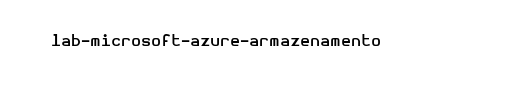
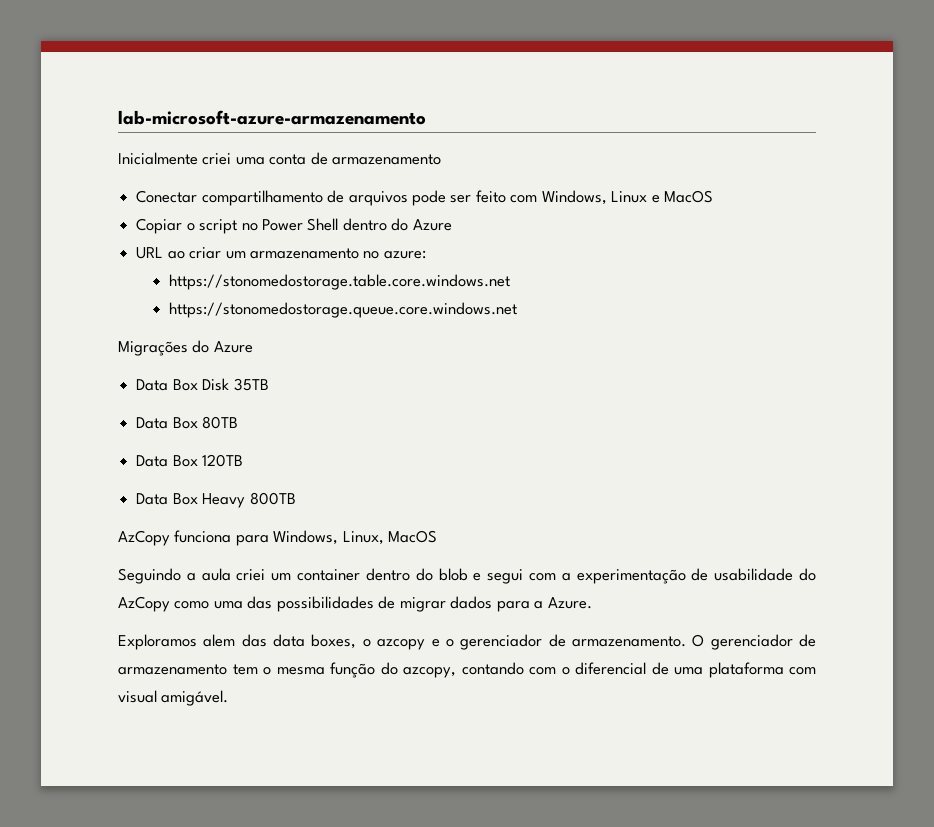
+ Inicialmente criei uma conta de armazenamento
+ Conectar compartilhamento de arquivos pode ser feito com Windows, Linux e MacOS
+ Copiar o script no Power Shell dentro do Azure
+ URL ao criar um armazenamento no azure:
+ https://stonomedostorage.table.core.windows.net
+ https://stonomedostorage.queue.core.windows.net
+ Migrações do Azure
+ Data Box Disk 35TB
+ Data Box 80TB
+ Data Box 120TB
+ Data Box Heavy 800TB
+ AzCopy funciona para Windows, Linux, MacOS
+ Seguindo a aula criei um container dentro do blob e segui com a experimentação de usabilidade do AzCopy como uma das possibilidades de migrar dados para a Azure.
+ Exploramos alem das data boxes, o azcopy e o gerenciador de armazenamento. O gerenciador de armazenamento tem o mesma função do azcopy, contando com o diferencial de uma plataforma com visual amigável.

